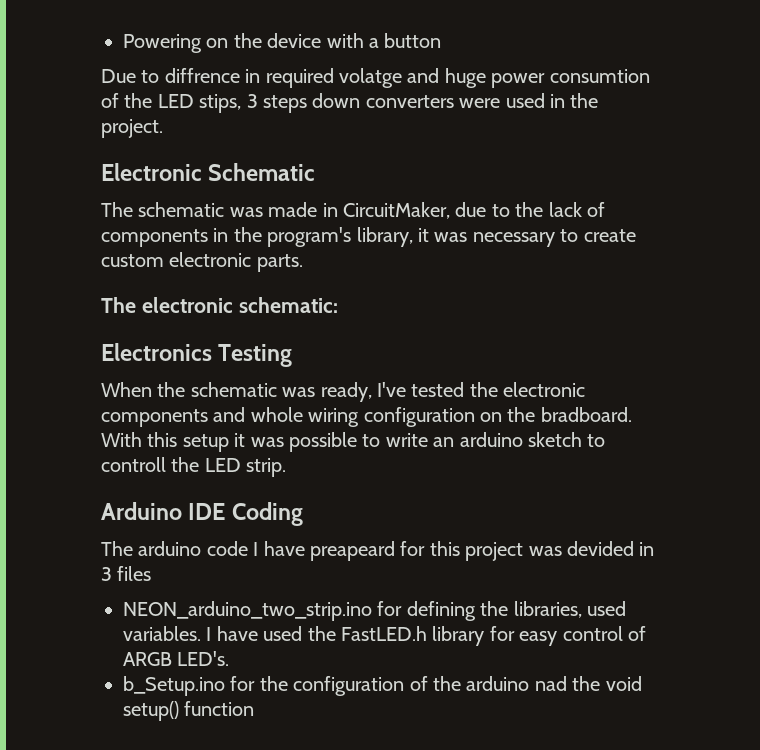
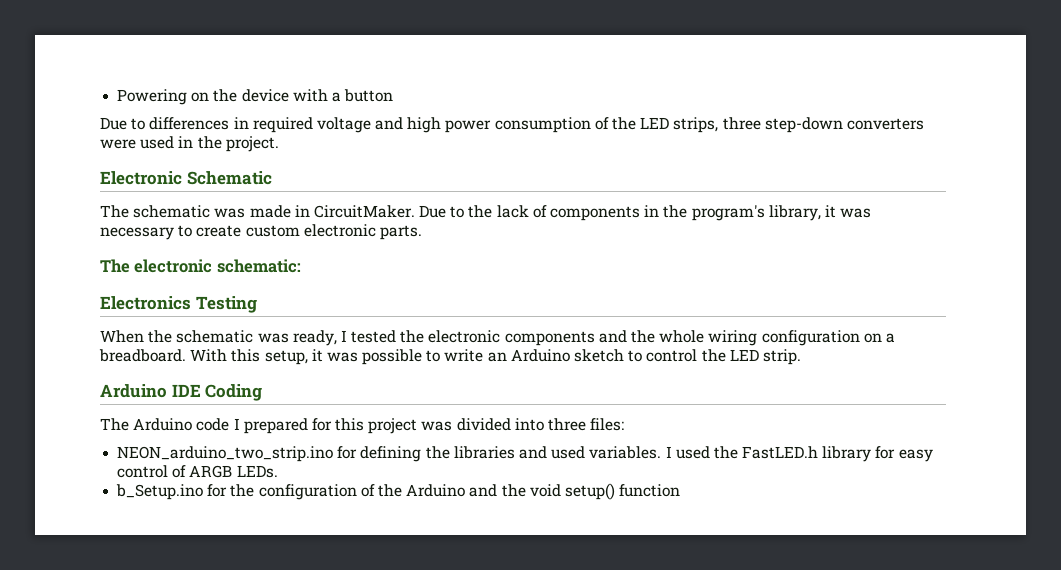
- Due to diffrence in required volatge and huge power consumtion of the LED stips, 3 steps down converters were used in the project.
+ Due to differences in required voltage and high power consumption of the LED strips, three step-down converters were used in the project.
- The schematic was made in CircuitMaker, due to the lack of components in the program's library, it was necessary to create custom electronic parts.
+ The schematic was made in CircuitMaker. Due to the lack of components in the program's library, it was necessary to create custom electronic parts.
- When the schematic was ready, I've tested the electronic components and whole wiring configuration on the bradboard.
+ When the schematic was ready, I tested the electronic components and the whole wiring configuration on a breadboard.
- With this setup it was possible to write an arduino sketch to controll the LED strip.
+ With this setup, it was possible to write an Arduino sketch to control the LED strip.
- The arduino code I have preapeard for this project was devided in 3 files
+ The Arduino code I prepared for this project was divided into three files:
- NEON_arduino_two_strip.ino for defining the libraries, used variables.
+ NEON_arduino_two_strip.ino for defining the libraries and used variables.
- I have used the FastLED.h library for easy control of ARGB LED's.
+ I used the FastLED.h library for easy control of ARGB LEDs.
- b_Setup.ino for the configuration of the arduino nad the void setup() function
+ b_Setup.ino for the configuration of the Arduino and the void setup() function

